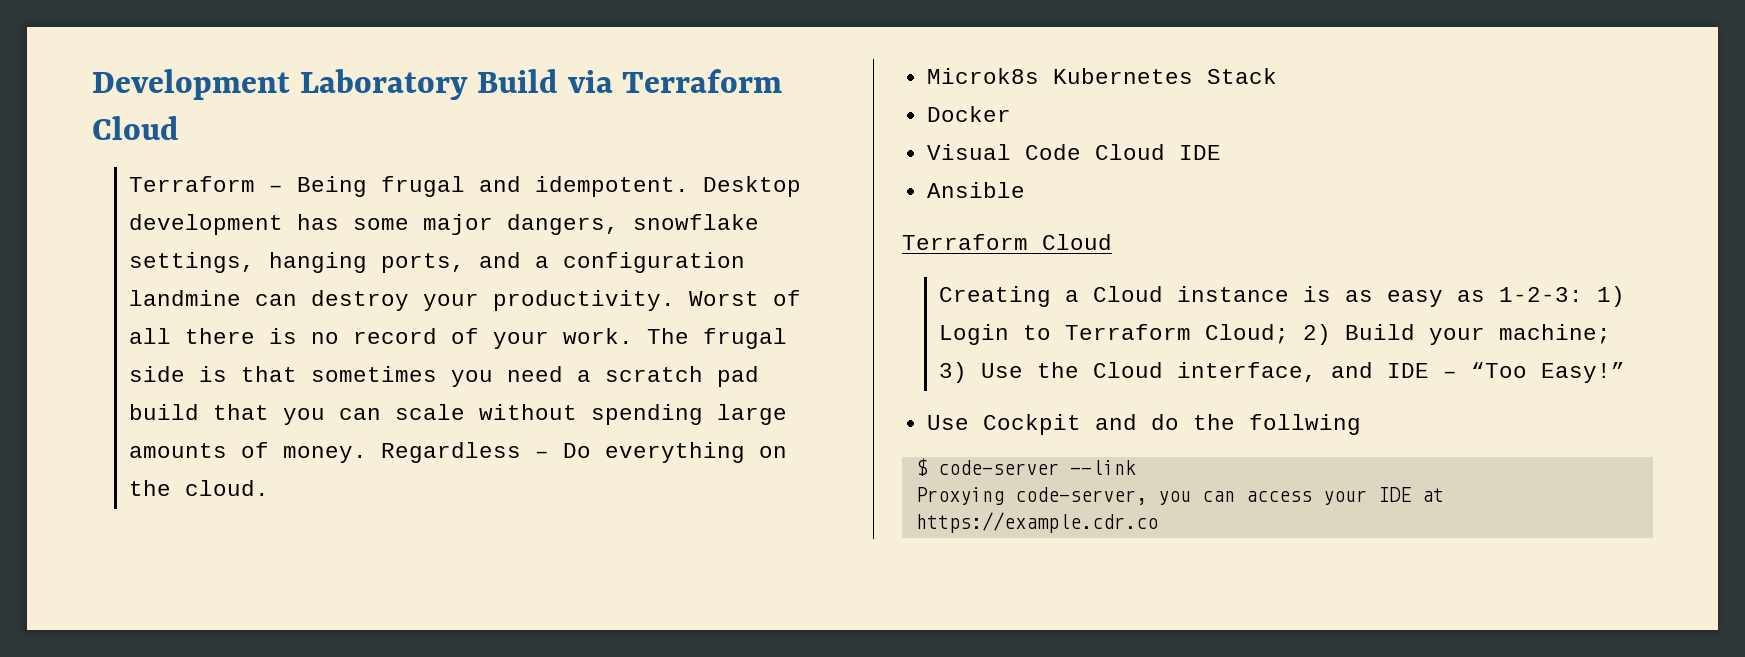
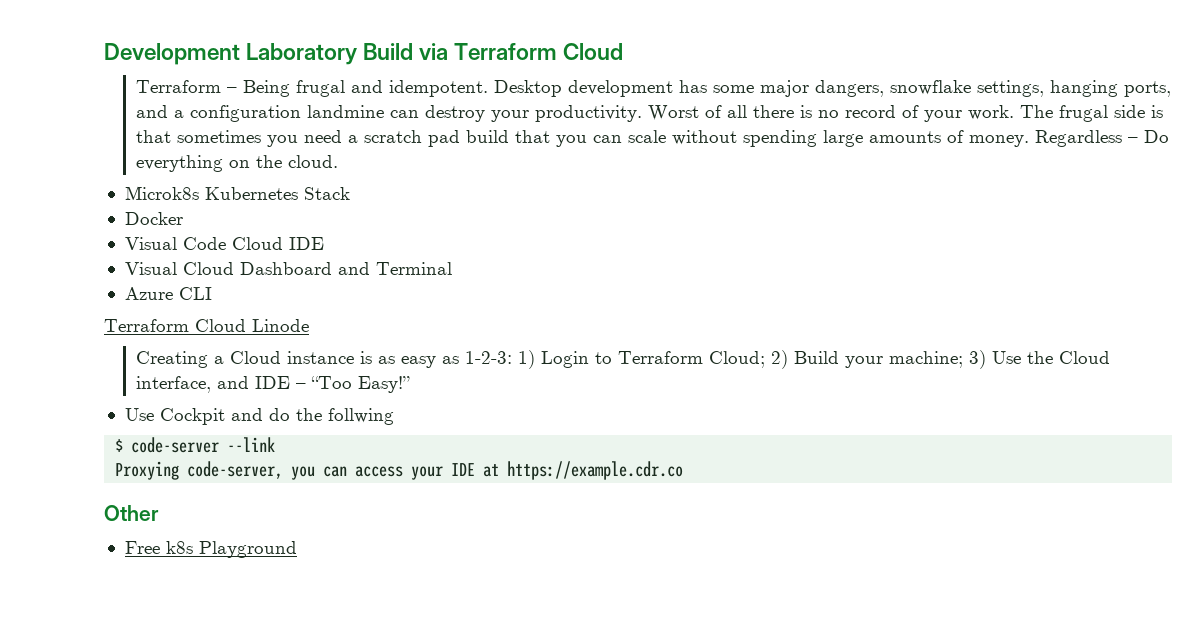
- Ansible
- Terraform Cloud
+ Visual Cloud Dashboard and Terminal
+ Azure CLI
+ Terraform Cloud Linode
+ Other
+ Free k8s Playground

